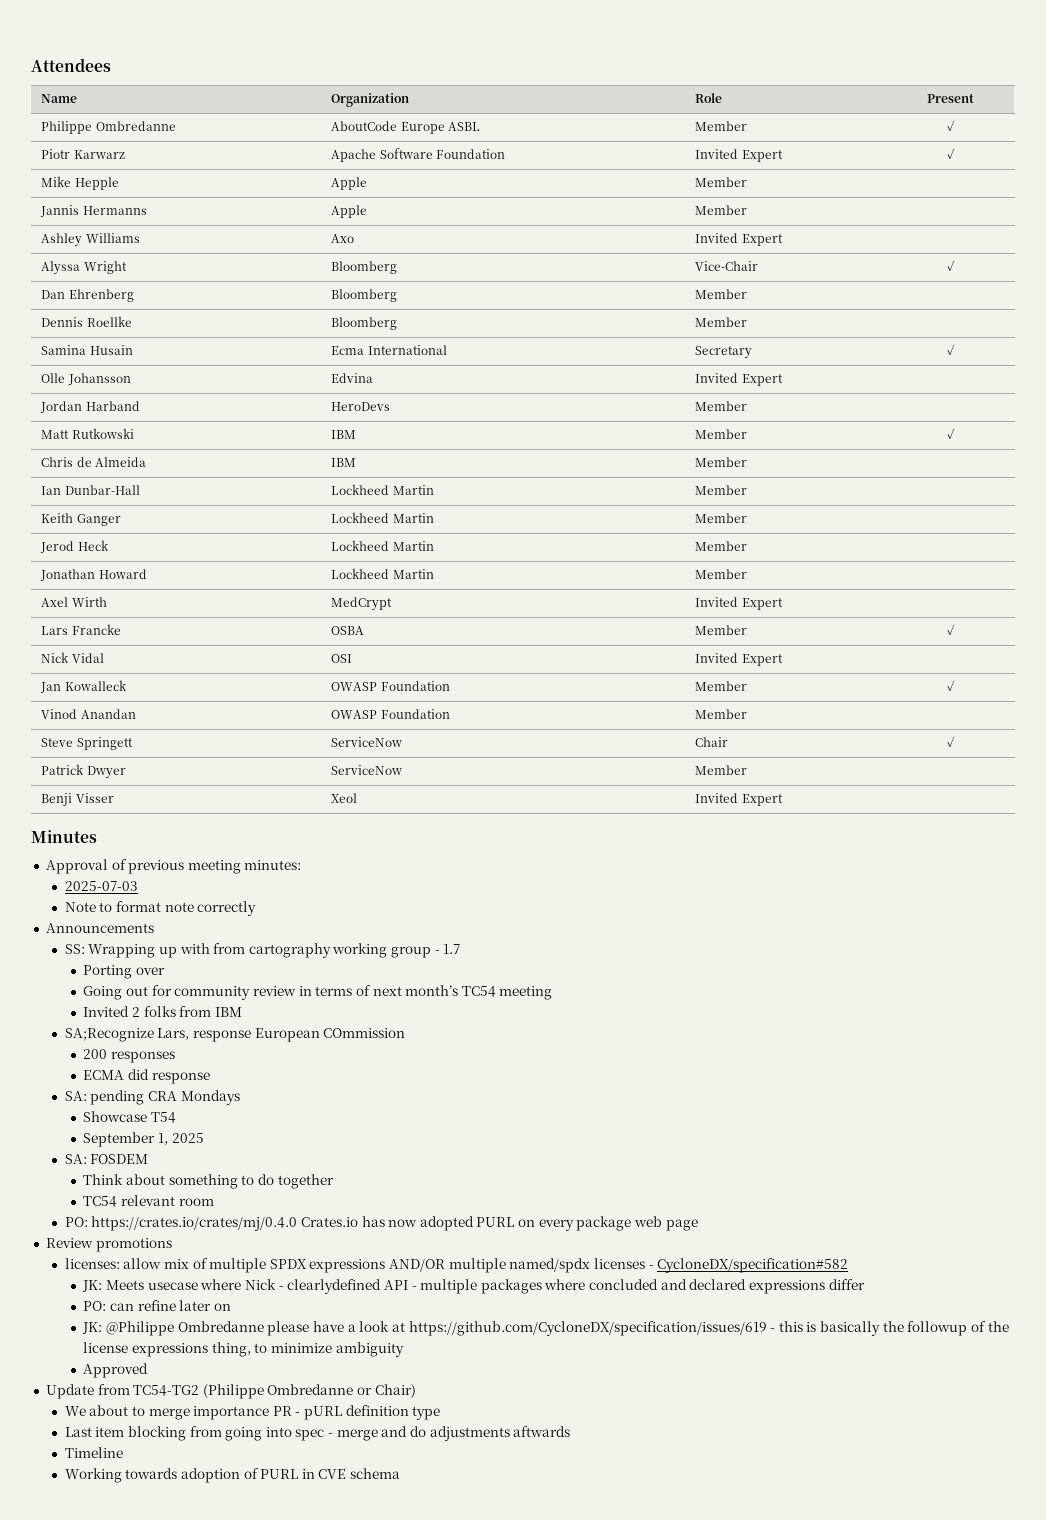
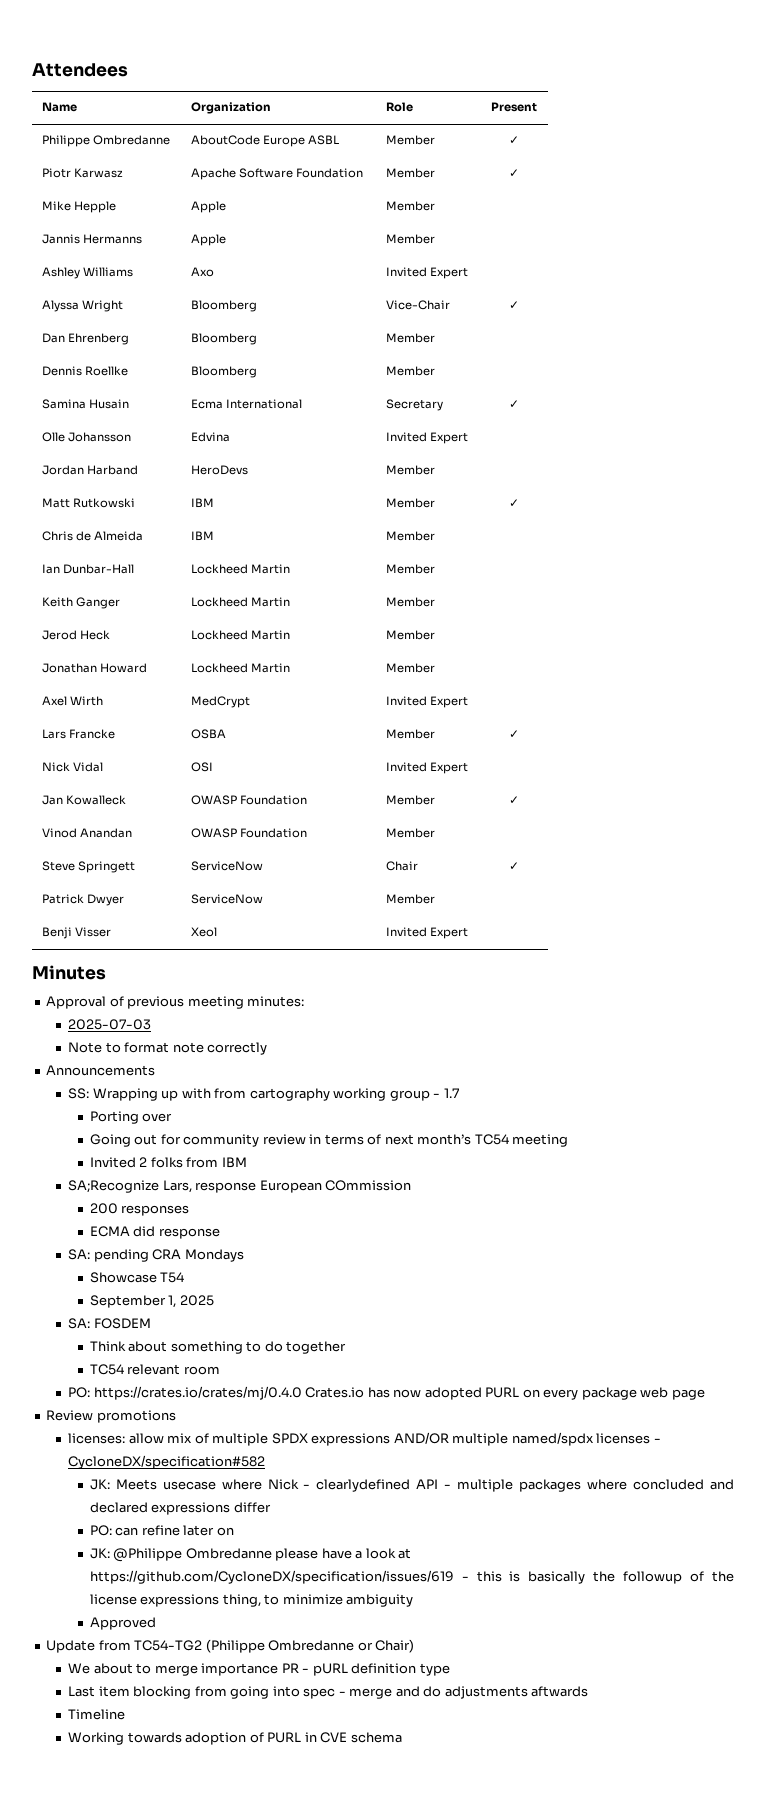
- Piotr Karwarz | Apache Software Foundation | Invited Expert | ✓
+ Piotr Karwasz | Apache Software Foundation | Member | ✓

